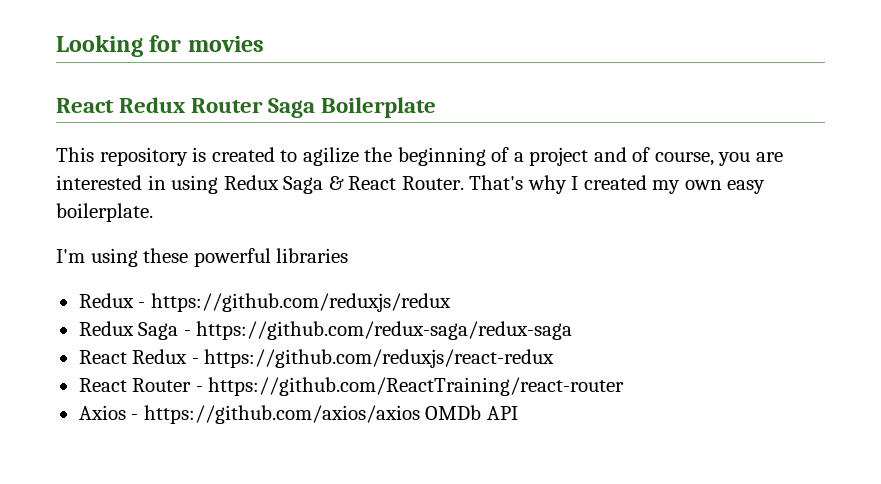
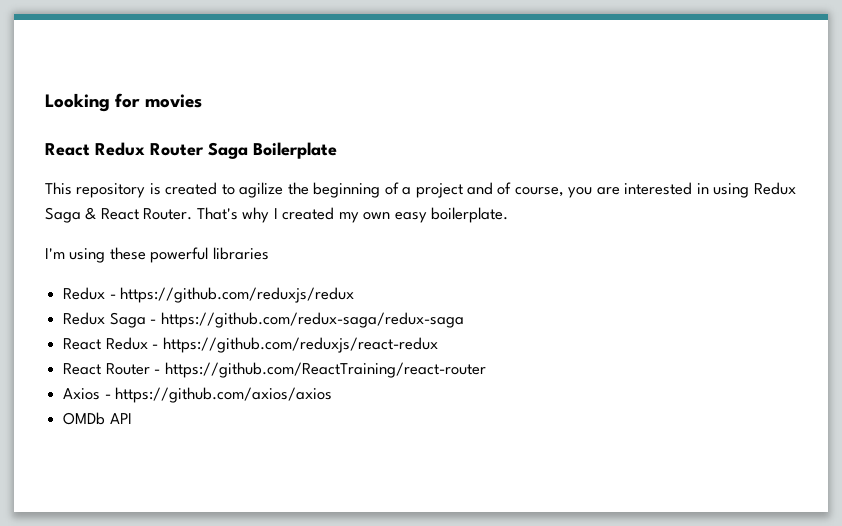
- Axios - https://github.com/axios/axios OMDb API
+ Axios - https://github.com/axios/axios
+ OMDb API

